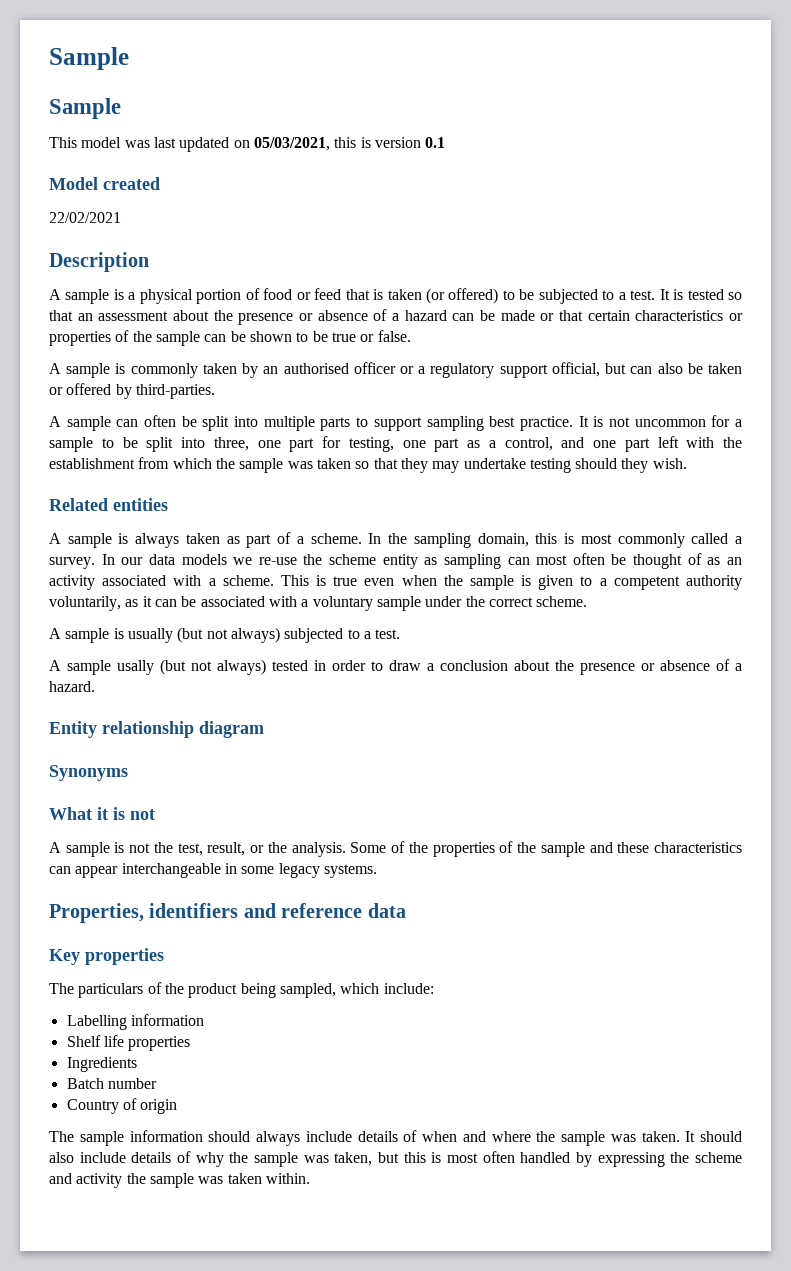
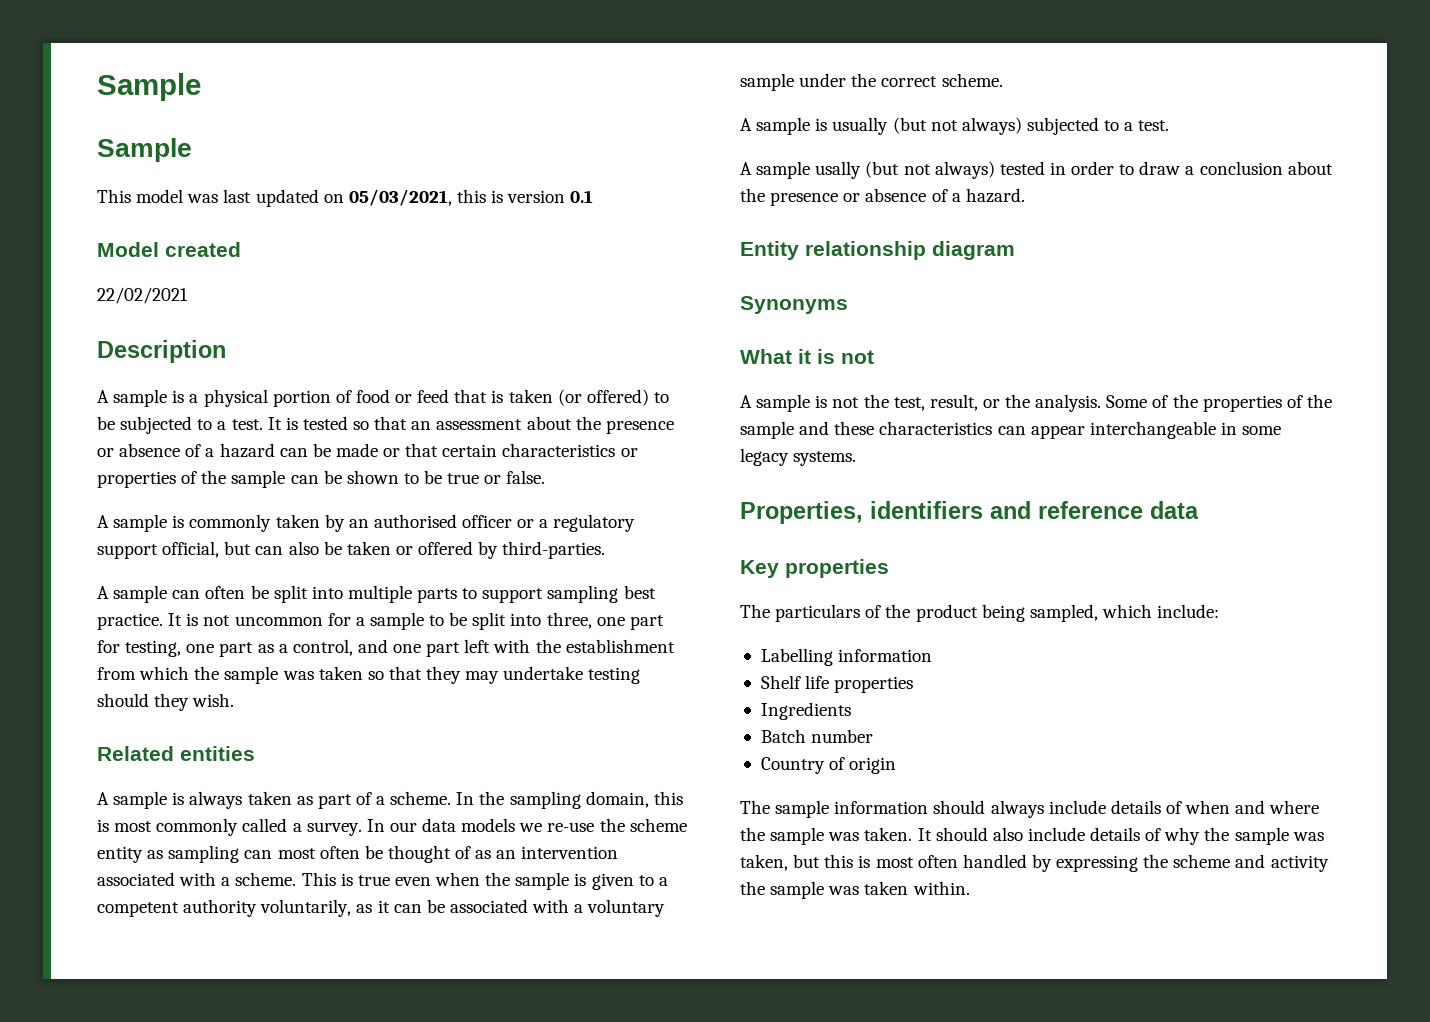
- In our data models we re-use the scheme entity as sampling can most often be thought of as an activity associated with a scheme.
+ In our data models we re-use the scheme entity as sampling can most often be thought of as an intervention associated with a scheme.

